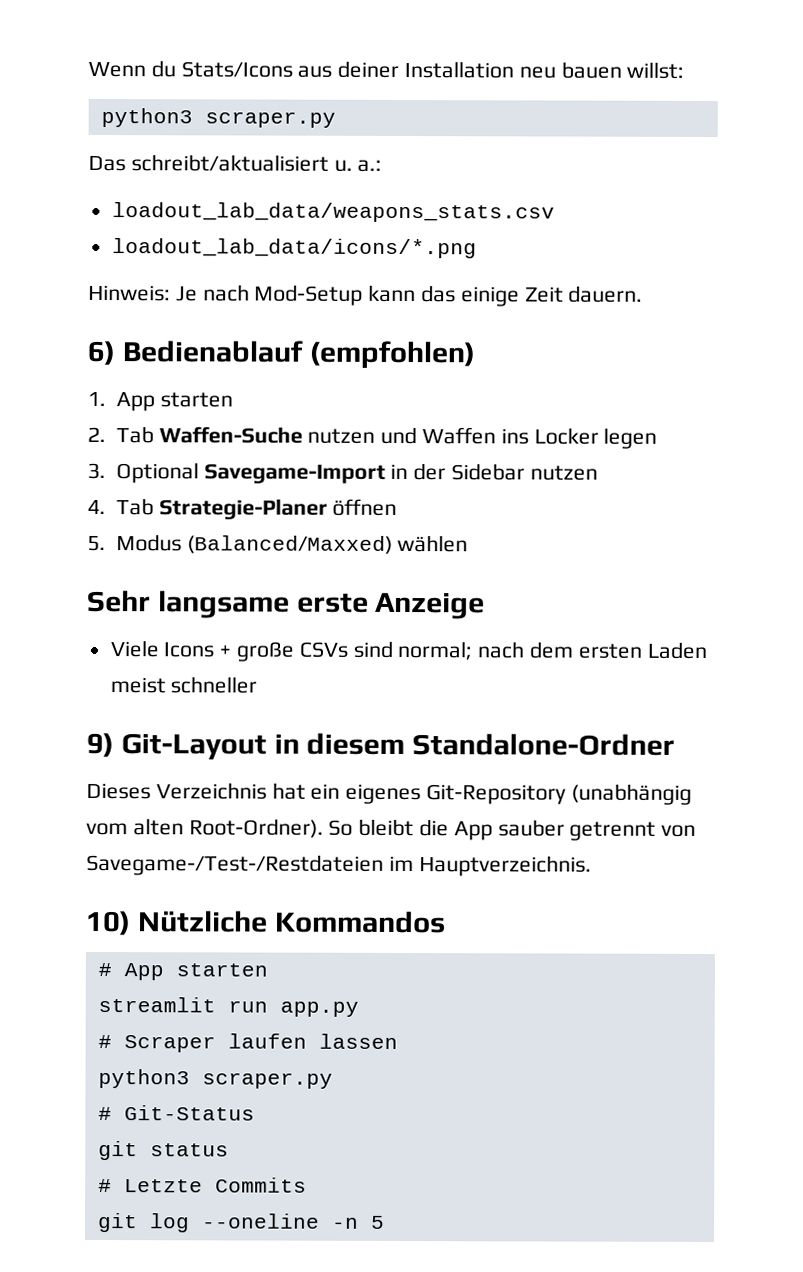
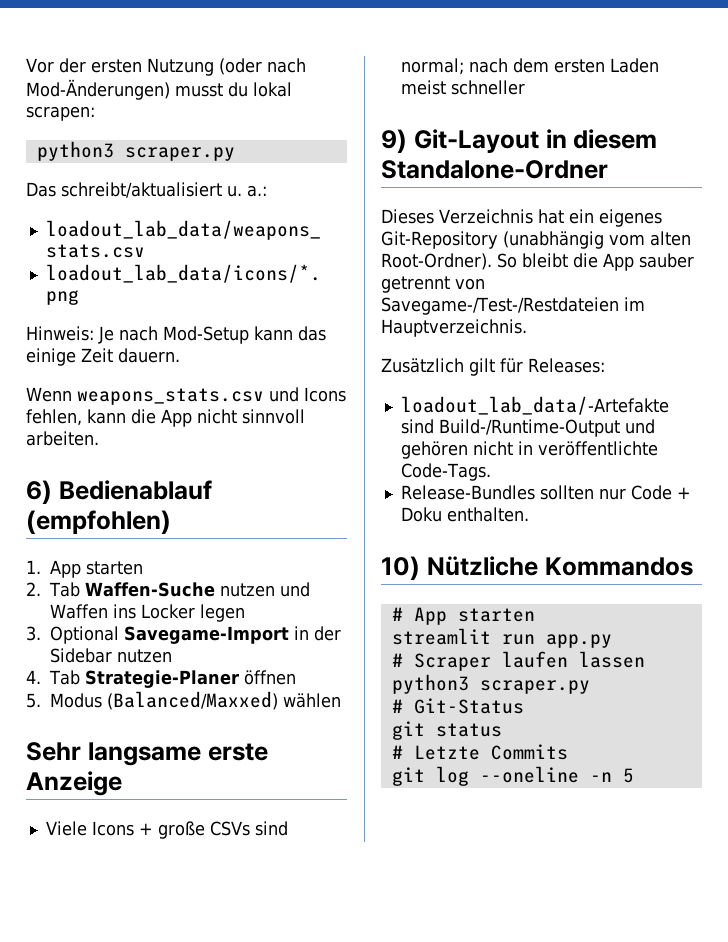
- Wenn du Stats/Icons aus deiner Installation neu bauen willst:
+ Vor der ersten Nutzung (oder nach Mod-Änderungen) musst du lokal scrapen:
+ Wenn weapons_stats.csv und Icons fehlen, kann die App nicht sinnvoll arbeiten.
+ Zusätzlich gilt für Releases:
+ loadout_lab_data/-Artefakte sind Build-/Runtime-Output und gehören nicht in veröffentlichte Code-Tags.
+ Release-Bundles sollten nur Code + Doku enthalten.

